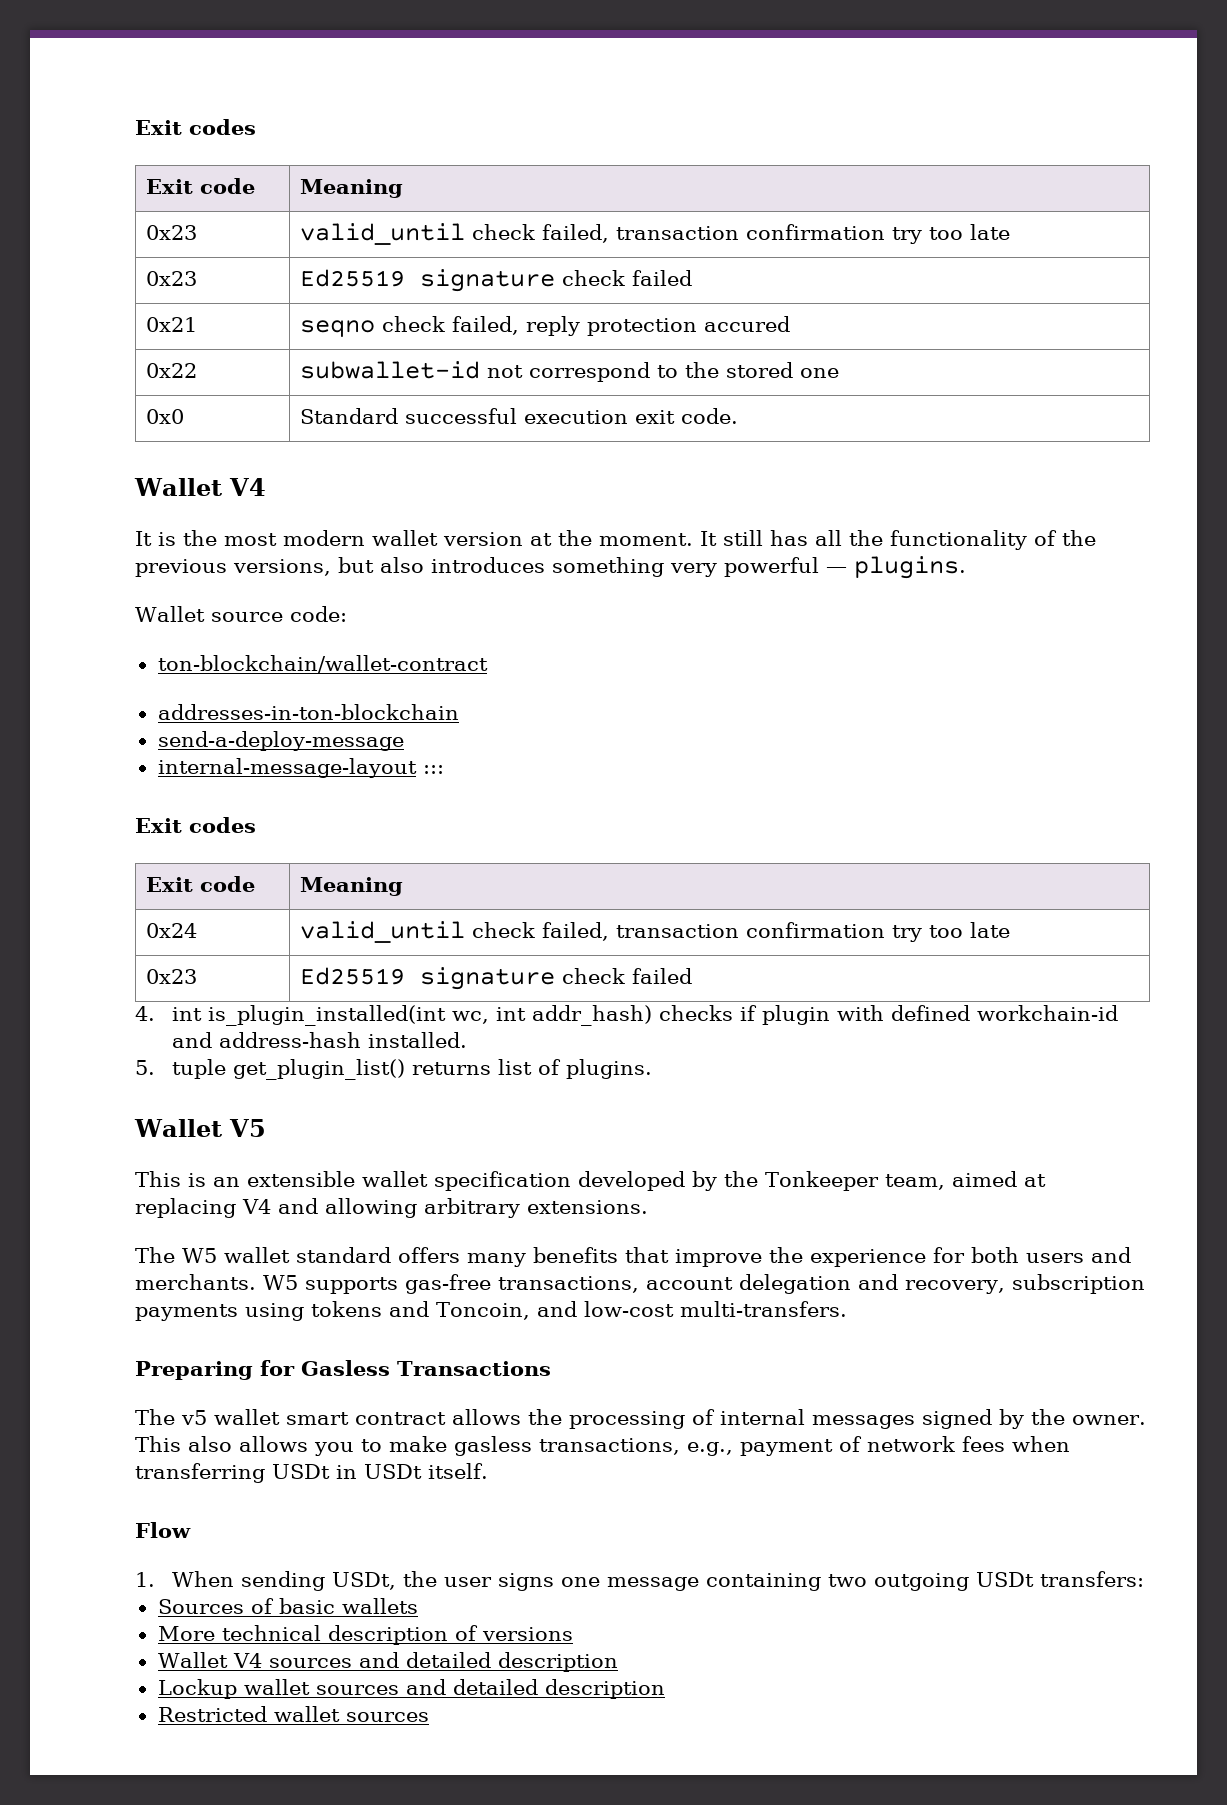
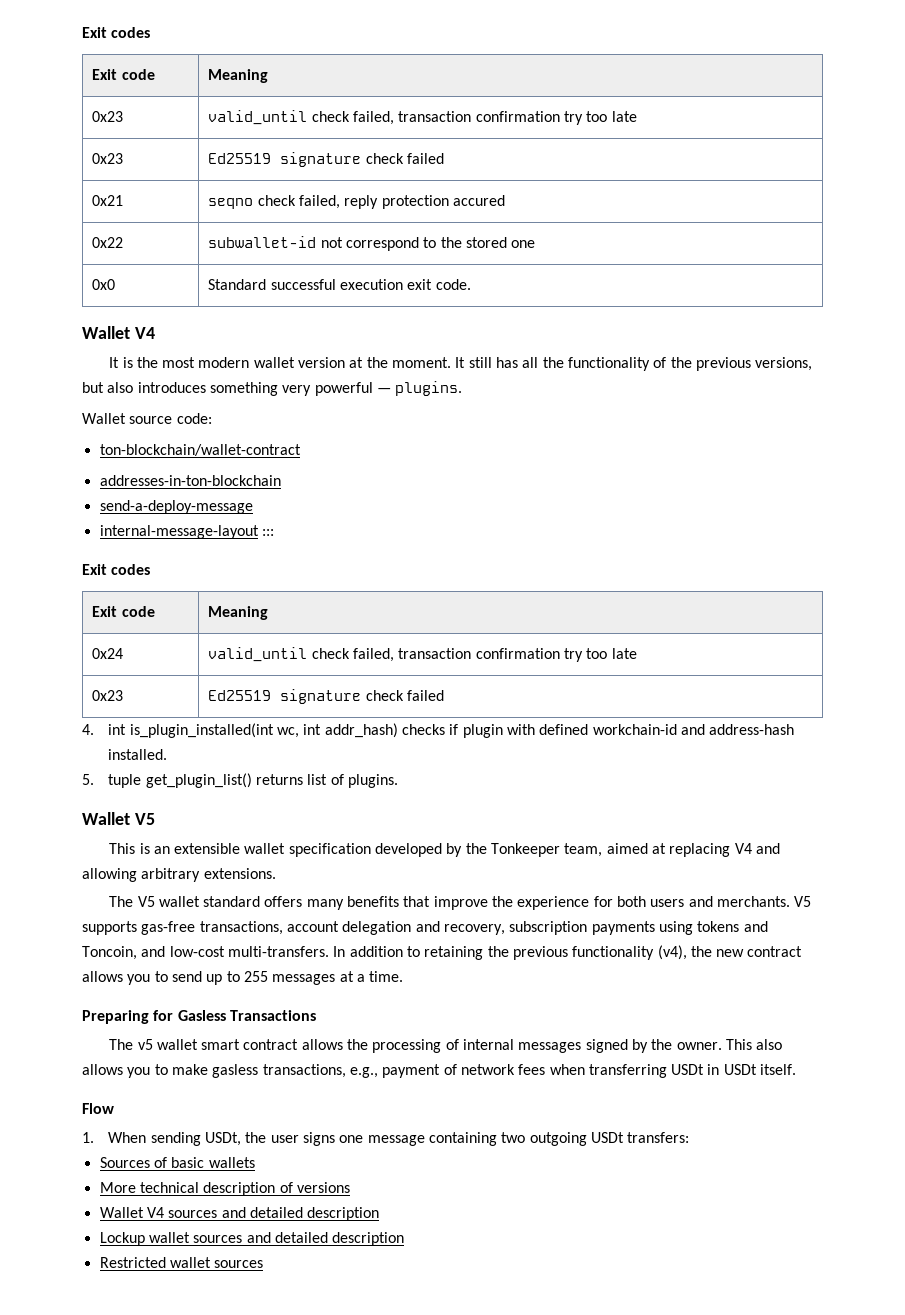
- The W5 wallet standard offers many benefits that improve the experience for both users and merchants.
+ The V5 wallet standard offers many benefits that improve the experience for both users and merchants.
- W5 supports gas-free transactions, account delegation and recovery, subscription payments using tokens and Toncoin, and low-cost multi-transfers.
+ V5 supports gas-free transactions, account delegation and recovery, subscription payments using tokens and Toncoin, and low-cost multi-transfers. In addition to retaining the previous functionality (v4), the new contract allows you to send up to 255 messages at a time.

